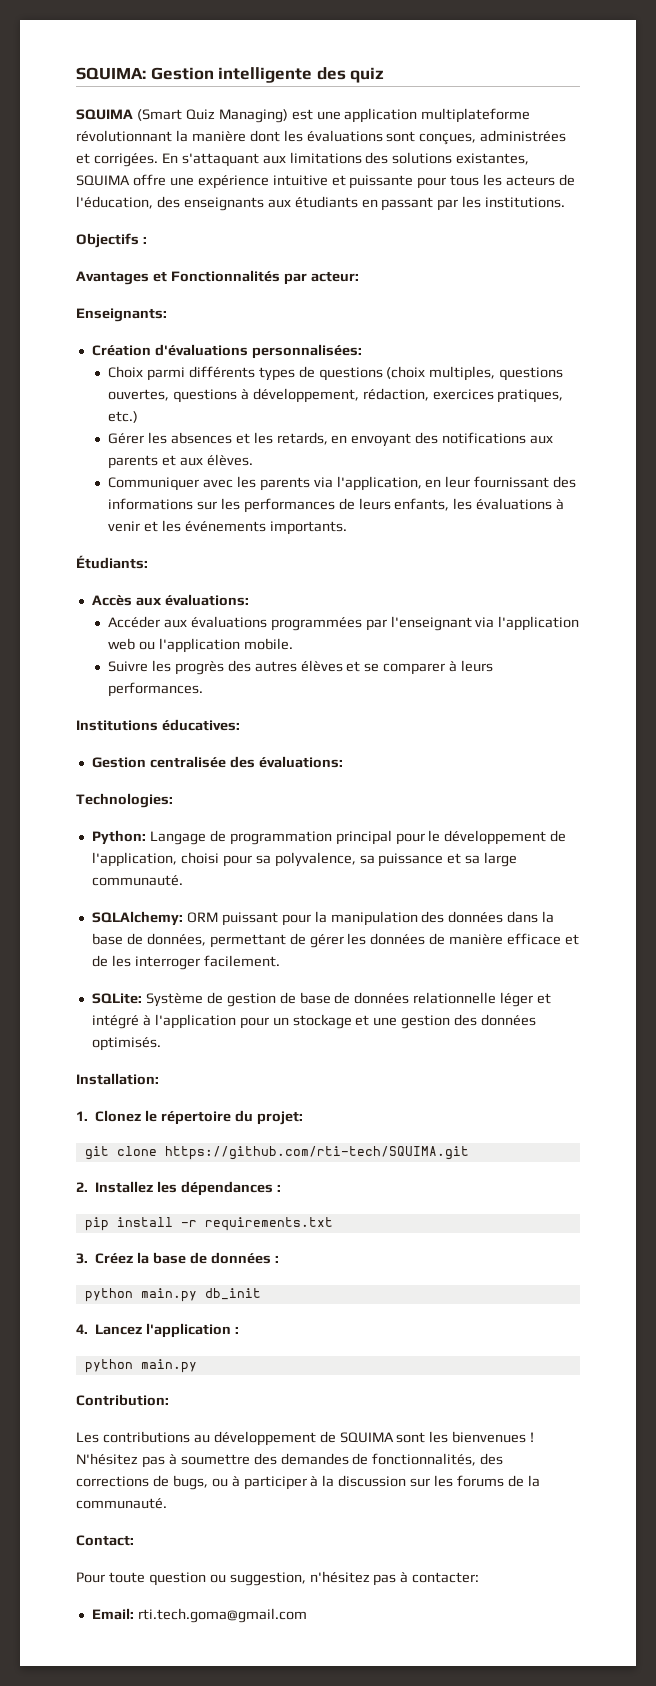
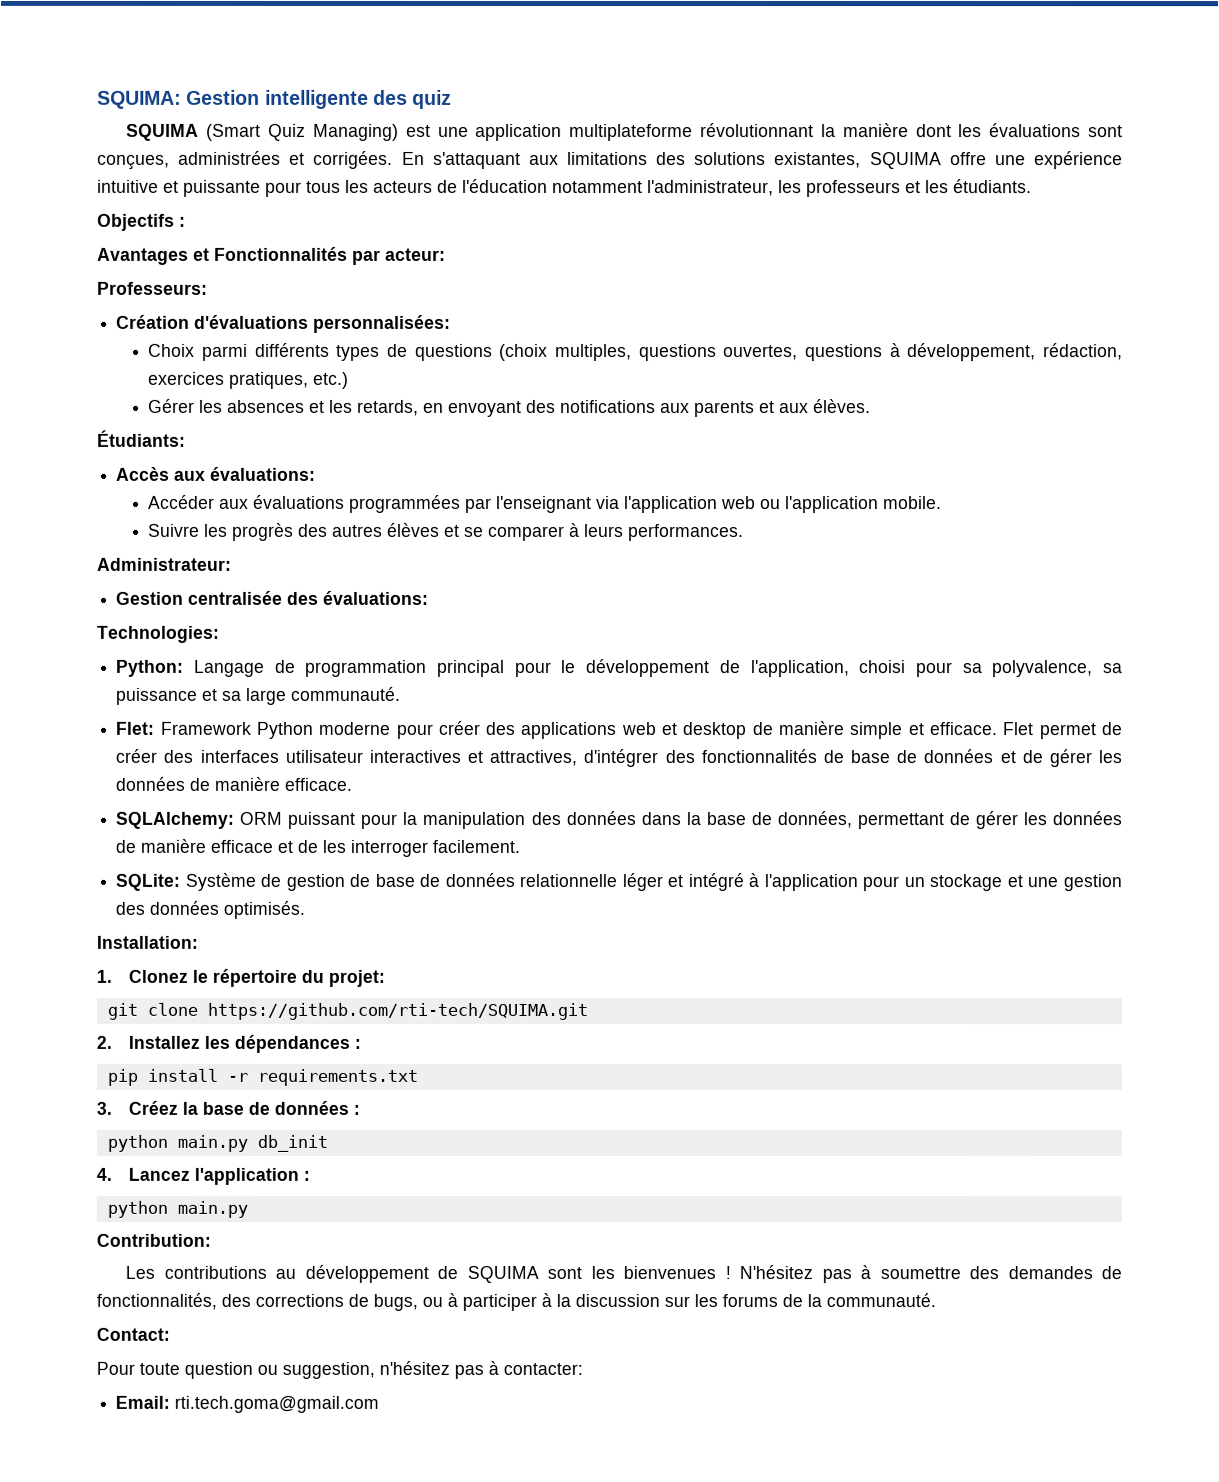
- En s'attaquant aux limitations des solutions existantes, SQUIMA offre une expérience intuitive et puissante pour tous les acteurs de l'éducation, des enseignants aux étudiants en passant par les institutions.
+ En s'attaquant aux limitations des solutions existantes, SQUIMA offre une expérience intuitive et puissante pour tous les acteurs de l'éducation notamment l'administrateur, les professeurs et les étudiants.
- Enseignants:
+ Professeurs:
- Communiquer avec les parents via l'application, en leur fournissant des informations sur les performances de leurs enfants, les évaluations à venir et les événements importants.
- Institutions éducatives:
+ Administrateur:
+ Flet: Framework Python moderne pour créer des applications web et desktop de manière simple et efficace. Flet permet de créer des interfaces utilisateur interactives et attractives, d'intégrer des fonctionnalités de base de données et de gérer les données de manière efficace.

